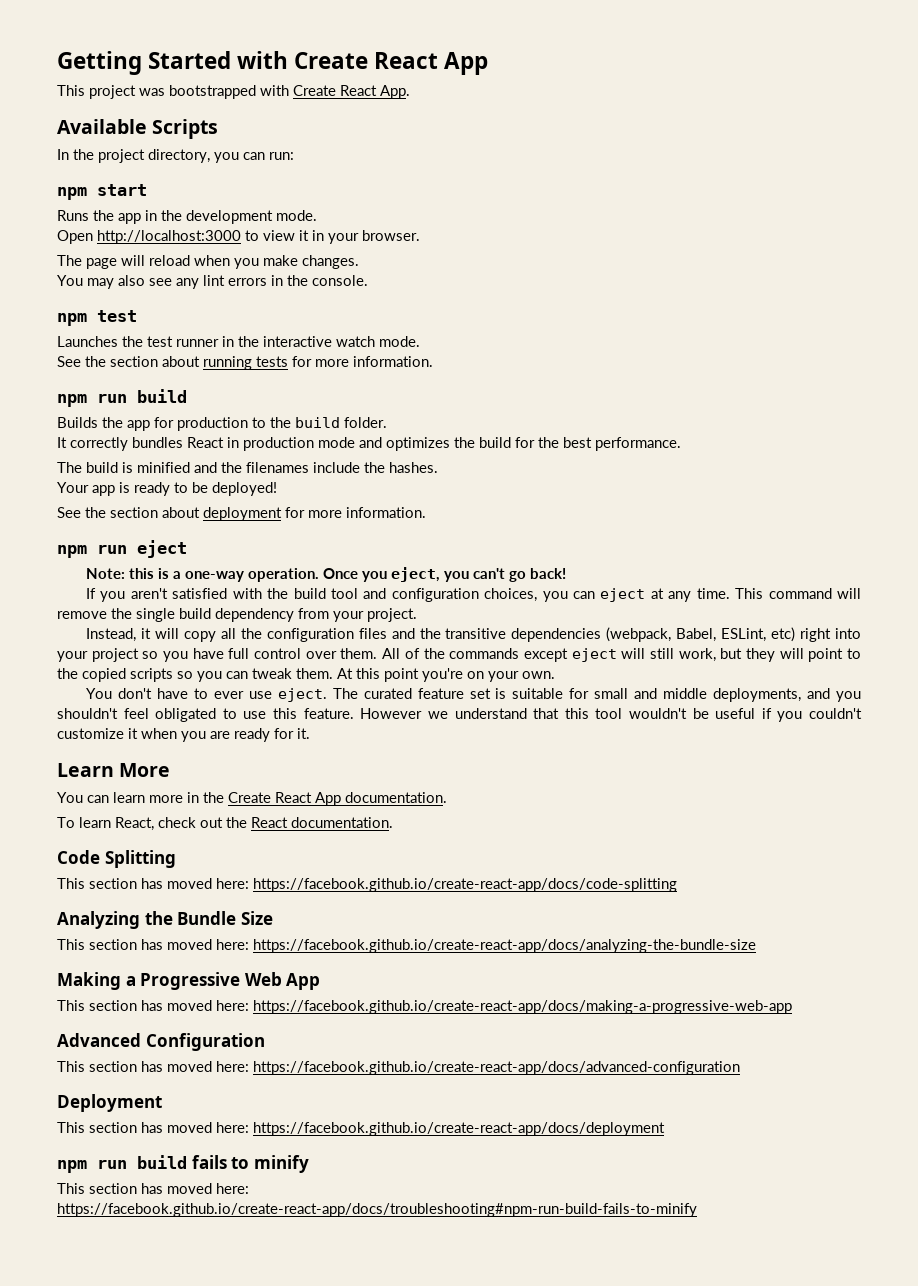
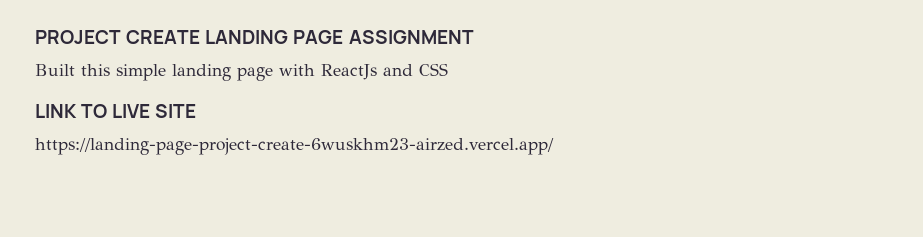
- Getting Started with Create React App
- This project was bootstrapped with Create React App.
- Available Scripts
- In the project directory, you can run:
- npm start
- Runs the app in the development mode.
- Open http://localhost:3000 to view it in your browser.
- The page will reload when you make changes.
- You may also see any lint errors in the console.
- npm test
- Launches the test runner in the interactive watch mode.
- See the section about running tests for more information.
- npm run build
- Builds the app for production to the build folder.
- It correctly bundles React in production mode and optimizes the build for the best performance.
- The build is minified and the filenames include the hashes.
- Your app is ready to be deployed!
- See the section about deployment for more information.
- npm run eject
- Note: this is a one-way operation. Once you eject, you can't go back!
- If you aren't satisfied with the build tool and configuration choices, you can eject at any time. This command will remove the single build dependency from your project.
- Instead, it will copy all the configuration files and the transitive dependencies (webpack, Babel, ESLint, etc) right into your project so you have full control over them. All of the commands except eject will still work, but they will point to the copied scripts so you can tweak them. At this point you're on your own.
- You don't have to ever use eject. The curated feature set is suitable for small and middle deployments, and you shouldn't feel obligated to use this feature. However we understand that this tool wouldn't be useful if you couldn't customize it when you are ready for it.
- Learn More
- You can learn more in the Create React App documentation.
- To learn React, check out the React documentation.
- Code Splitting
- This section has moved here: https://facebook.github.io/create-react-app/docs/code-splitting
- Analyzing the Bundle Size
- This section has moved here: https://facebook.github.io/create-react-app/docs/analyzing-the-bundle-size
- Making a Progressive Web App
- This section has moved here: https://facebook.github.io/create-react-app/docs/making-a-progressive-web-app
- Advanced Configuration
- This section has moved here: https://facebook.github.io/create-react-app/docs/advanced-configuration
- Deployment
- This section has moved here: https://facebook.github.io/create-react-app/docs/deployment
- npm run build fails to minify
- This section has moved here: https://facebook.github.io/create-react-app/docs/troubleshooting#npm-run-build-fails-to-minify
+ PROJECT CREATE LANDING PAGE ASSIGNMENT
+ Built this simple landing page with ReactJs and CSS
+ LINK TO LIVE SITE
+ https://landing-page-project-create-6wuskhm23-airzed.vercel.app/

